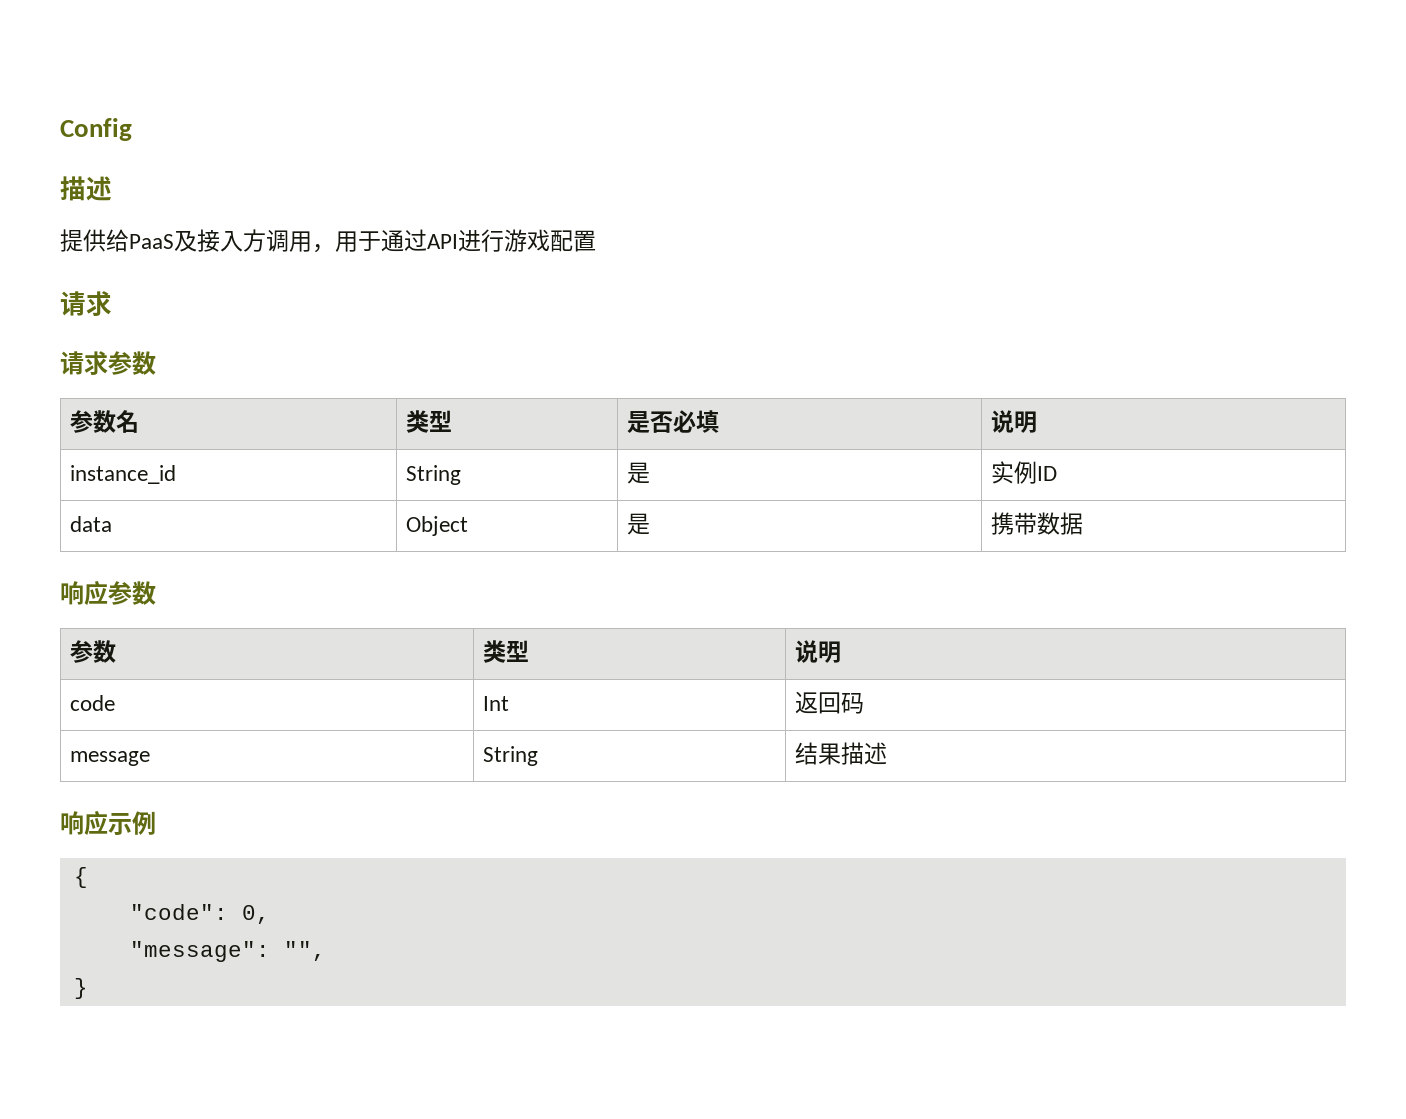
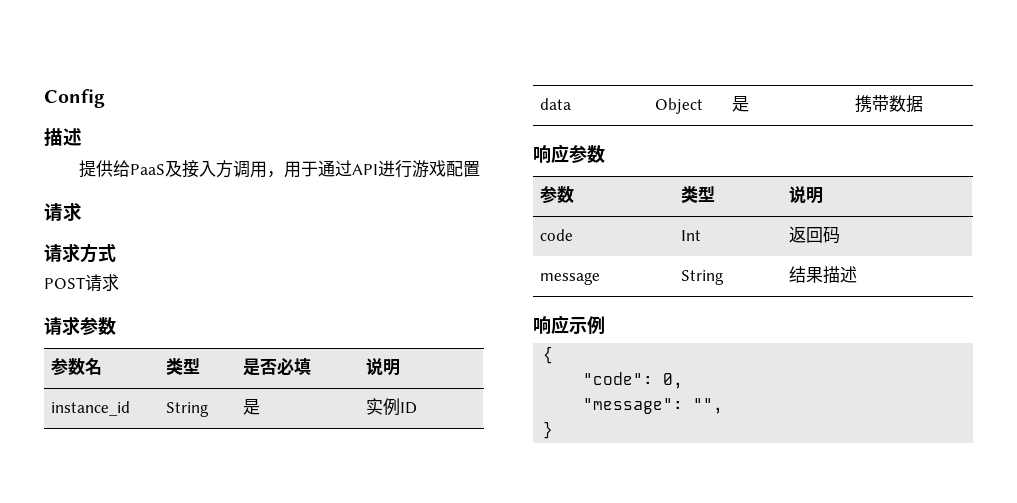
+ 请求方式
+ POST请求

